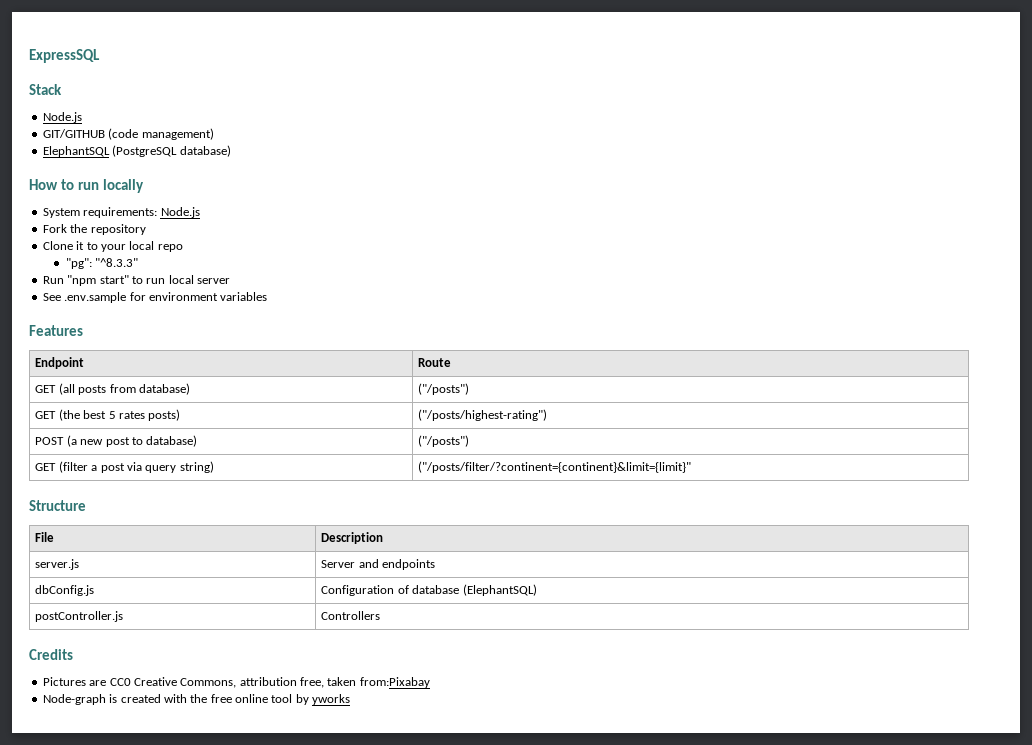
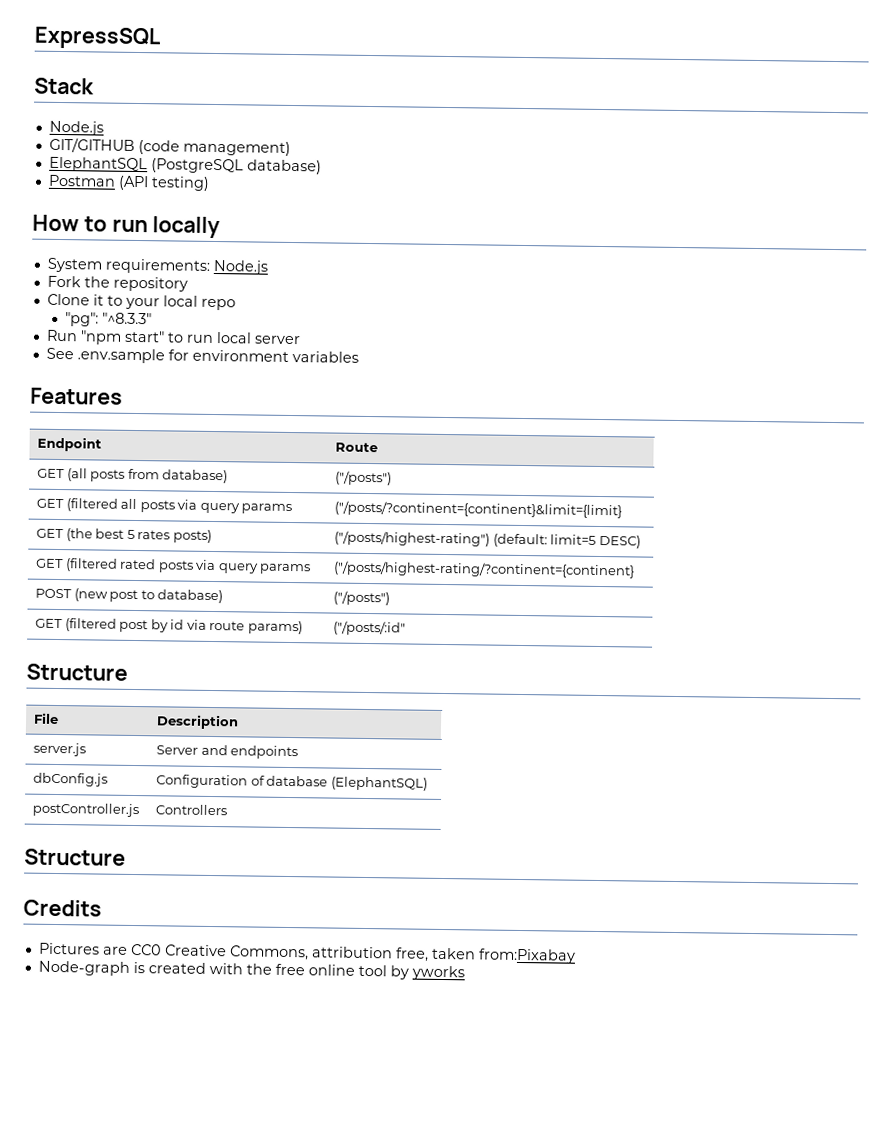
+ Postman (API testing)
+ GET (filtered all posts via query params | ("/posts/?continent={continent}&limit={limit}
- GET (the best 5 rates posts) | ("/posts/highest-rating")
+ GET (the best 5 rates posts) | ("/posts/highest-rating") (default: limit=5 DESC)
+ GET (filtered rated posts via query params | ("/posts/highest-rating/?continent={continent}
- POST (a new post to database) | ("/posts")
+ POST (new post to database) | ("/posts")
- GET (filter a post via query string) | ("/posts/filter/?continent={continent}&limit={limit}"
+ GET (filtered post by id via route params) | ("/posts/:id"
  postController.js | Controllers
+ Structure

